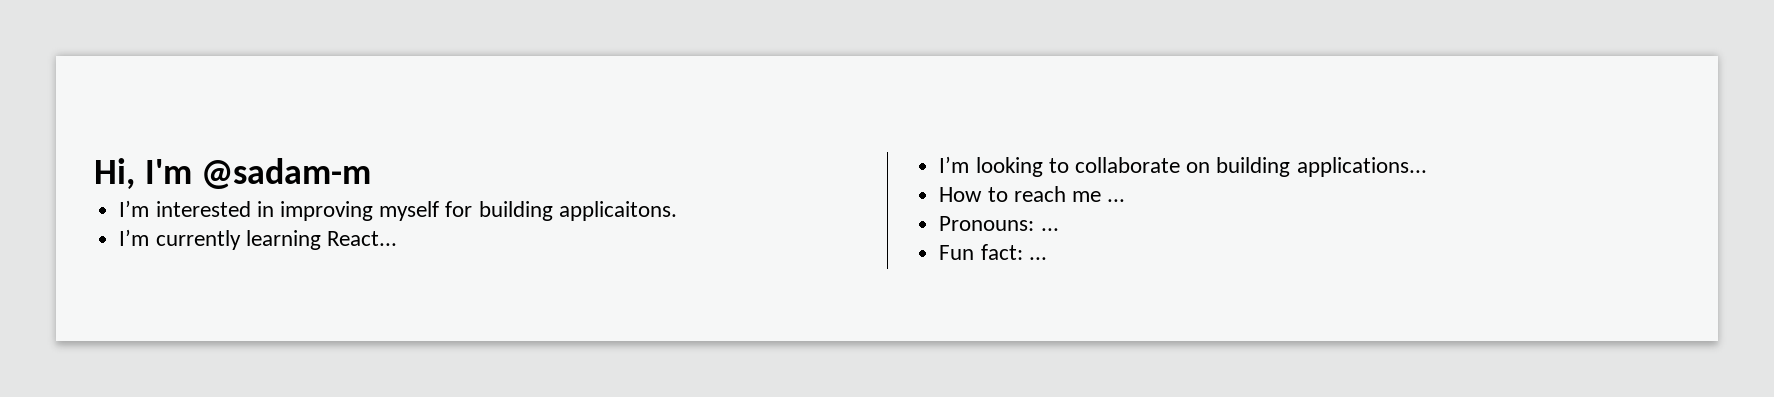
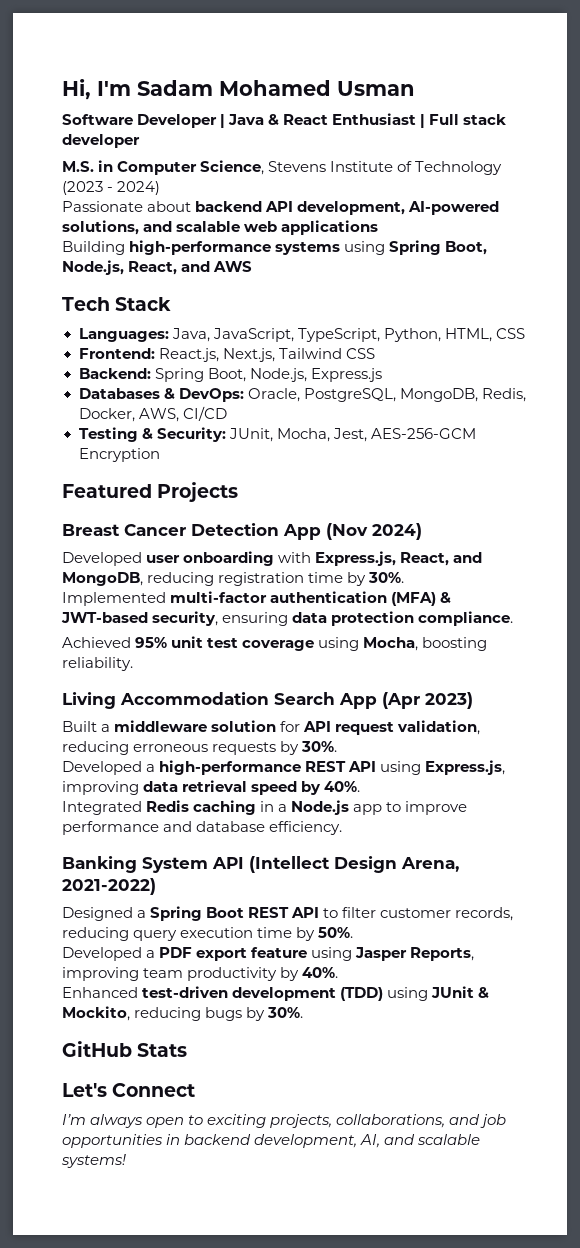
- Hi, I'm @sadam-m
- I’m interested in improving myself for building applicaitons.
- I’m currently learning React...
- I’m looking to collaborate on building applications...
- How to reach me ...
- Pronouns: ...
- Fun fact: ...
+ Hi, I'm Sadam Mohamed Usman
+ Software Developer | Java & React Enthusiast | Full stack developer
+ M.S. in Computer Science, Stevens Institute of Technology (2023 - 2024)
+ Passionate about backend API development, AI-powered solutions, and scalable web applications
+ Building high-performance systems using Spring Boot, Node.js, React, and AWS
+ Tech Stack
+ Languages: Java, JavaScript, TypeScript, Python, HTML, CSS
+ Frontend: React.js, Next.js, Tailwind CSS
+ Backend: Spring Boot, Node.js, Express.js
+ Databases & DevOps: Oracle, PostgreSQL, MongoDB, Redis, Docker, AWS, CI/CD
+ Testing & Security: JUnit, Mocha, Jest, AES-256-GCM Encryption
+ Featured Projects
+ Breast Cancer Detection App (Nov 2024)
+ Developed user onboarding with Express.js, React, and MongoDB, reducing registration time by 30%.
+ Implemented multi-factor authentication (MFA) & JWT-based security, ensuring data protection compliance.
+ Achieved 95% unit test coverage using Mocha, boosting reliability.
+ Living Accommodation Search App (Apr 2023)
+ Built a middleware solution for API request validation, reducing erroneous requests by 30%.
+ Developed a high-performance REST API using Express.js, improving data retrieval speed by 40%.
+ Integrated Redis caching in a Node.js app to improve performance and database efficiency.
+ Banking System API (Intellect Design Arena, 2021-2022)
+ Designed a Spring Boot REST API to filter customer records, reducing query execution time by 50%.
+ Developed a PDF export feature using Jasper Reports, improving team productivity by 40%.
+ Enhanced test-driven development (TDD) using JUnit & Mockito, reducing bugs by 30%.
+ GitHub Stats
+ Let's Connect
+ I’m always open to exciting projects, collaborations, and job opportunities in backend development, AI, and scalable systems!

